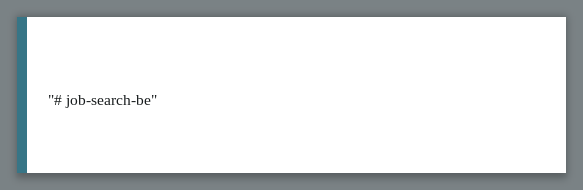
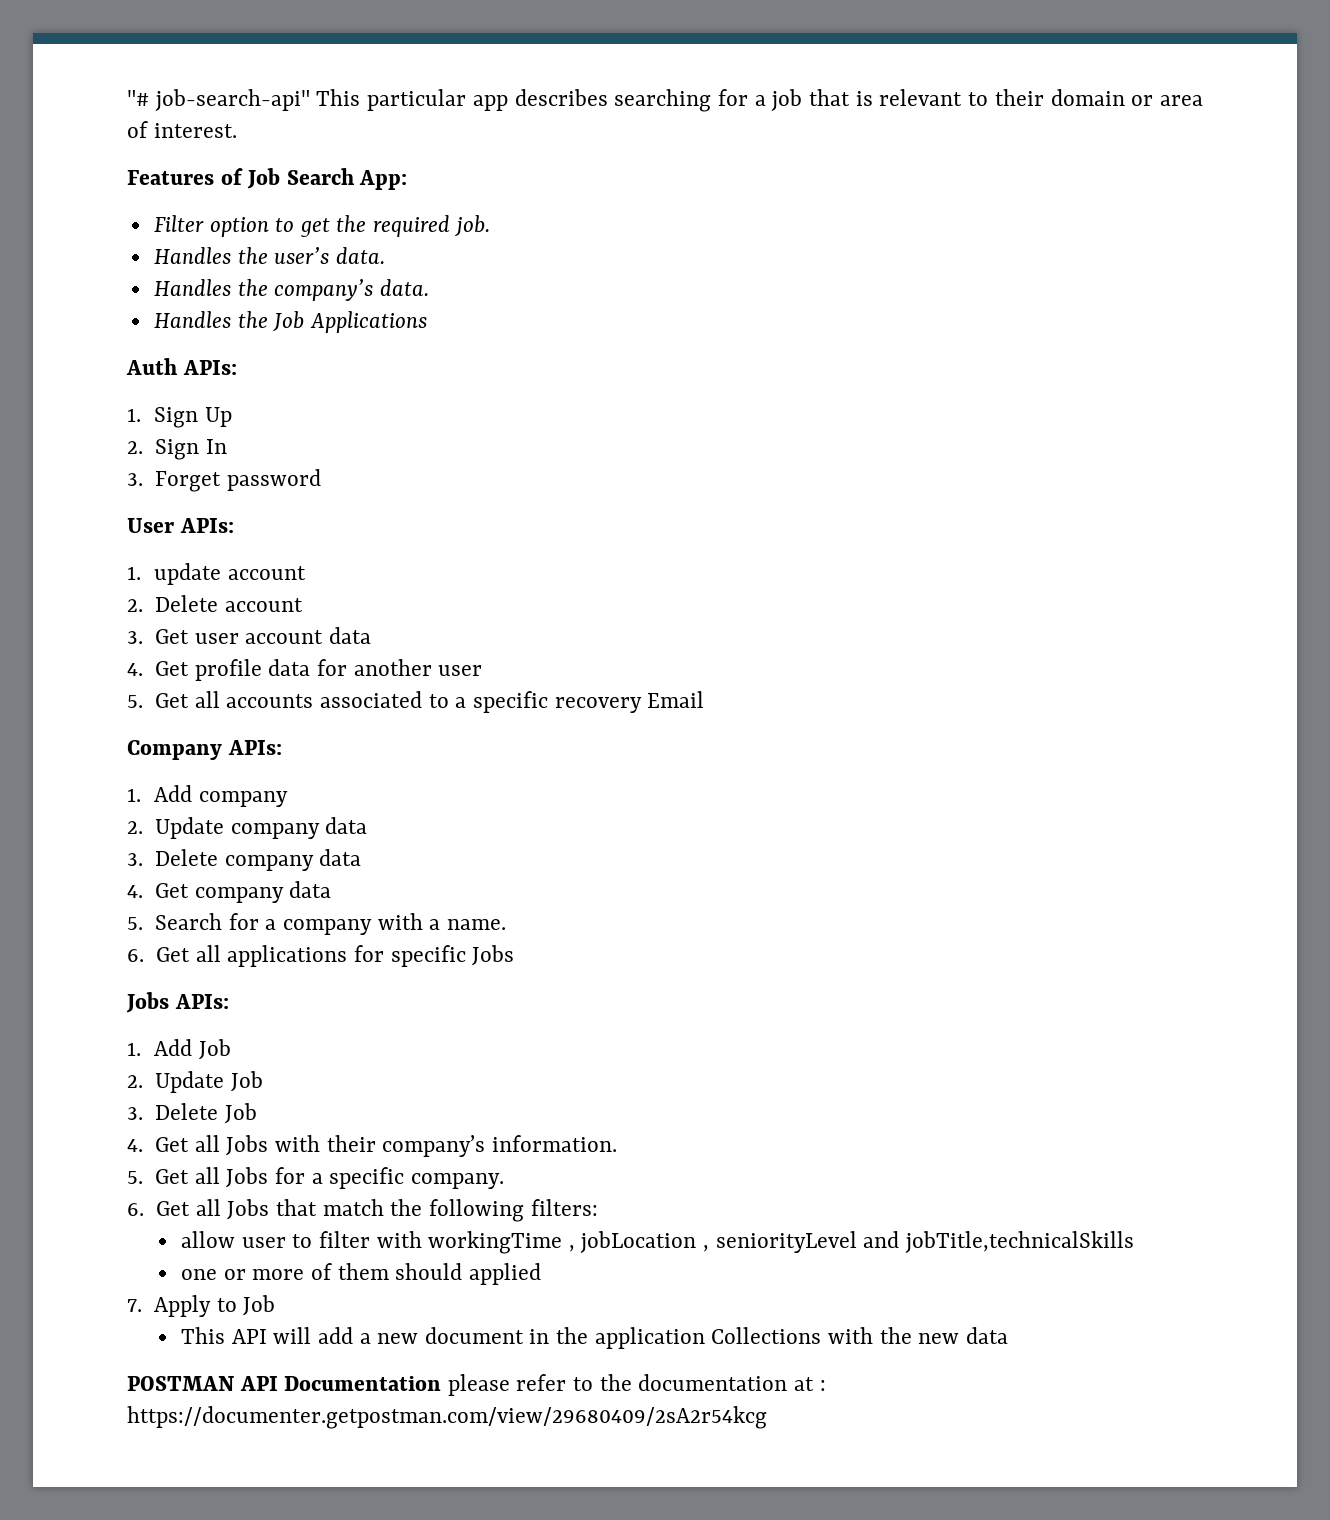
- "# job-search-be"
+ "# job-search-api" This particular app describes searching for a job that is relevant to their domain or area of interest.
+ Features of Job Search App:
+ Filter option to get the required job.
+ Handles the user’s data.
+ Handles the company’s data.
+ Handles the Job Applications
+ Auth APIs:
+ 1. Sign Up
+ 2. Sign In
+ 3. Forget password
+ User APIs:
+ 1. update account
+ 2. Delete account
+ 3. Get user account data
+ 4. Get profile data for another user
+ 5. Get all accounts associated to a specific recovery Email
+ Company APIs:
+ 1. Add company
+ 2. Update company data
+ 3. Delete company data
+ 4. Get company data
+ 5. Search for a company with a name.
+ 6. Get all applications for specific Jobs
+ Jobs APIs:
+ 1. Add Job
+ 2. Update Job
+ 3. Delete Job
+ 4. Get all Jobs with their company’s information.
+ 5. Get all Jobs for a specific company.
+ 6. Get all Jobs that match the following filters:
+ allow user to filter with workingTime , jobLocation , seniorityLevel and jobTitle,technicalSkills
+ one or more of them should applied
+ 7. Apply to Job
+ This API will add a new document in the application Collections with the new data
+ POSTMAN API Documentation please refer to the documentation at : https://documenter.getpostman.com/view/29680409/2sA2r54kcg

